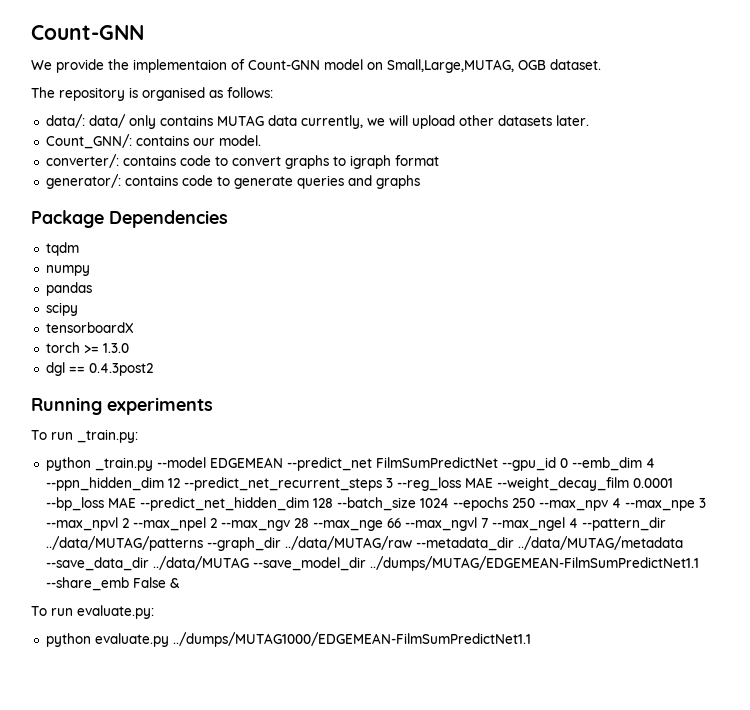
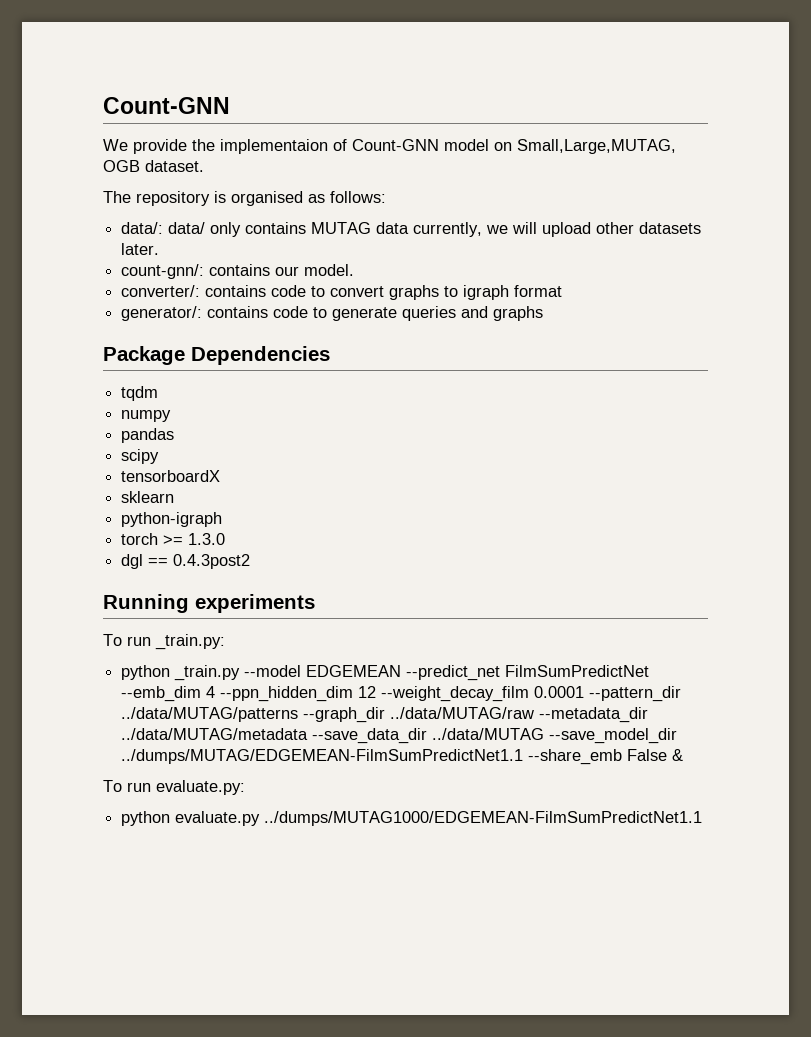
- Count_GNN/: contains our model.
+ count-gnn/: contains our model.
+ sklearn
+ python-igraph
- python _train.py --model EDGEMEAN --predict_net FilmSumPredictNet --gpu_id 0 --emb_dim 4 --ppn_hidden_dim 12 --predict_net_recurrent_steps 3 --reg_loss MAE --weight_decay_film 0.0001 --bp_loss MAE --predict_net_hidden_dim 128 --batch_size 1024 --epochs 250 --max_npv 4 --max_npe 3 --max_npvl 2 --max_npel 2 --max_ngv 28 --max_nge 66 --max_ngvl 7 --max_ngel 4 --pattern_dir ../data/MUTAG/patterns --graph_dir ../data/MUTAG/raw --metadata_dir ../data/MUTAG/metadata --save_data_dir ../data/MUTAG --save_model_dir ../dumps/MUTAG/EDGEMEAN-FilmSumPredictNet1.1 --share_emb False &
+ python _train.py --model EDGEMEAN --predict_net FilmSumPredictNet --emb_dim 4 --ppn_hidden_dim 12 --weight_decay_film 0.0001 --pattern_dir ../data/MUTAG/patterns --graph_dir ../data/MUTAG/raw --metadata_dir ../data/MUTAG/metadata --save_data_dir ../data/MUTAG --save_model_dir ../dumps/MUTAG/EDGEMEAN-FilmSumPredictNet1.1 --share_emb False &

